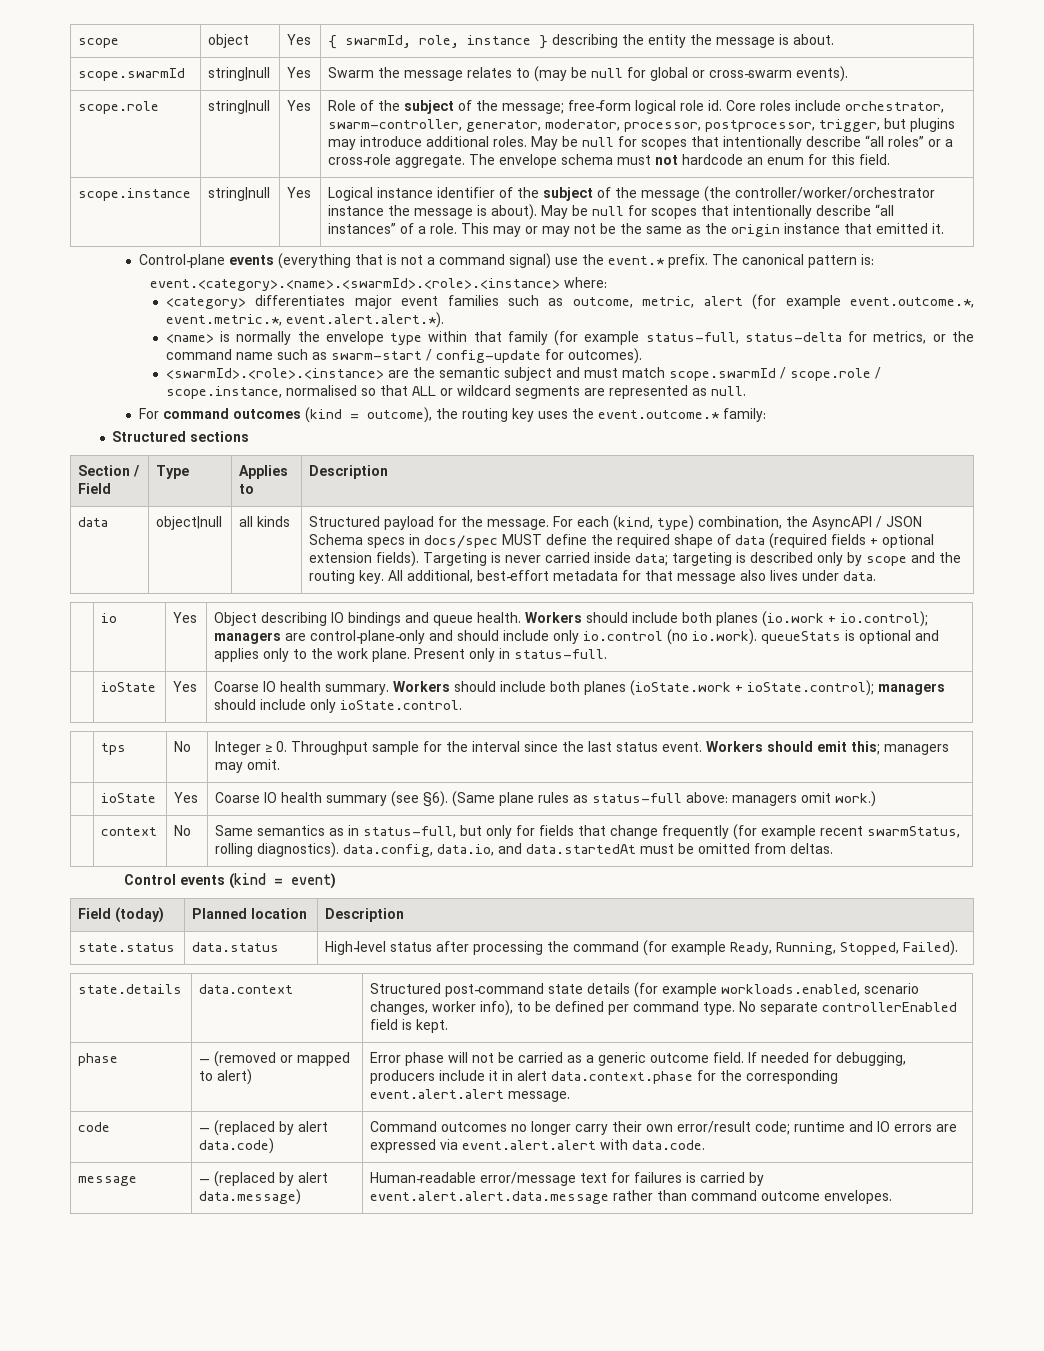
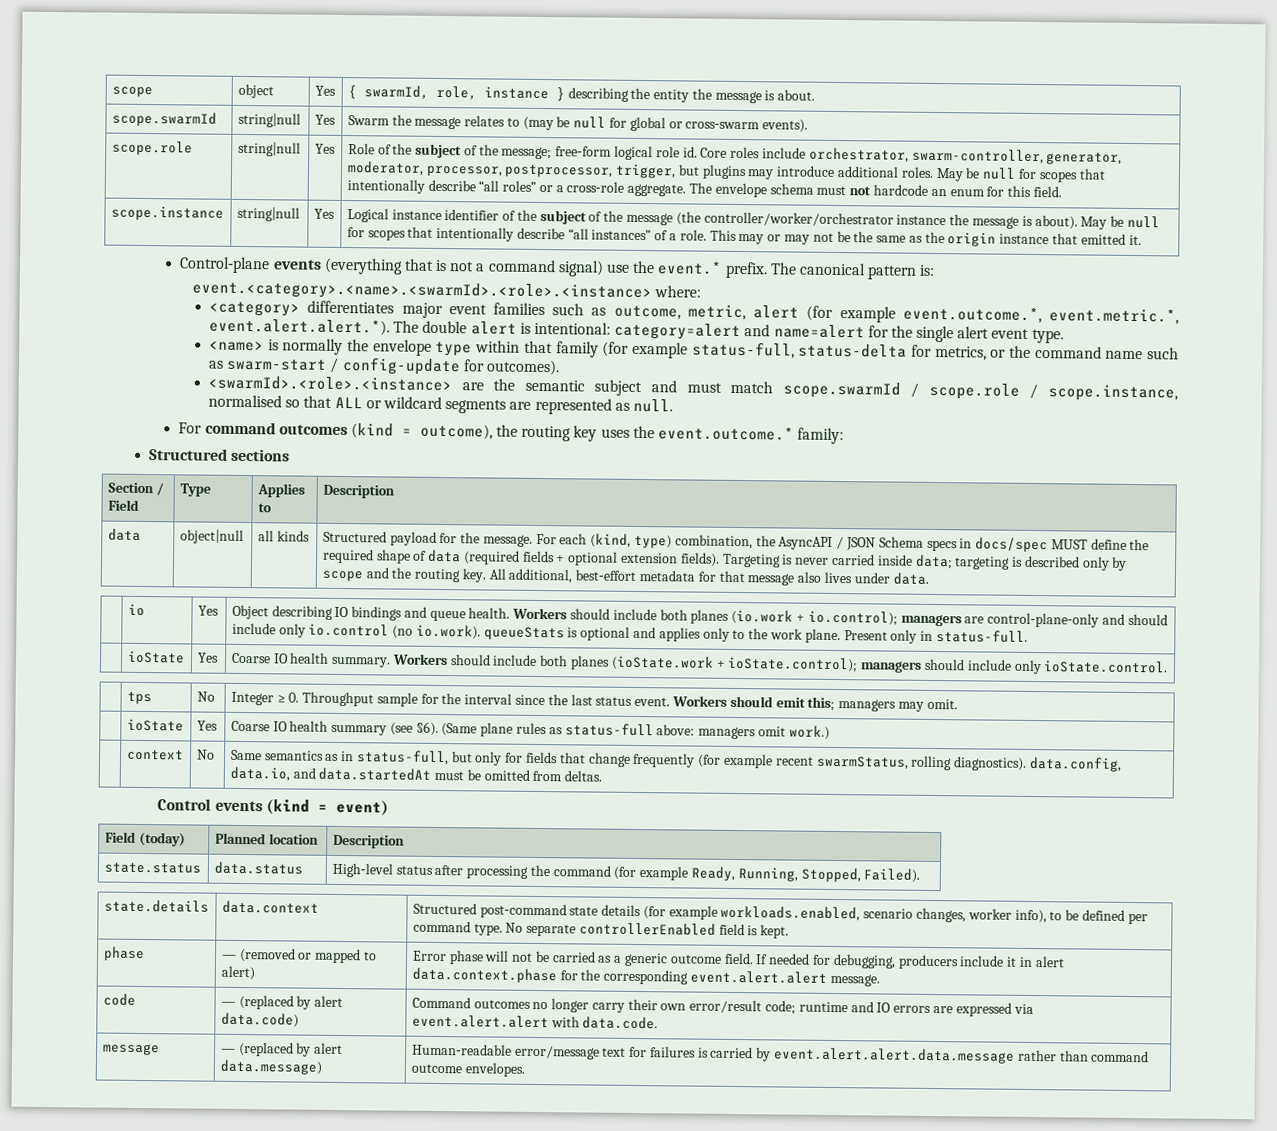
- <category> differentiates major event families such as outcome, metric, alert (for example event.outcome.*, event.metric.*, event.alert.alert.*).
+ <category> differentiates major event families such as outcome, metric, alert (for example event.outcome.*, event.metric.*, event.alert.alert.*). The double alert is intentional: category=alert and name=alert for the single alert event type.

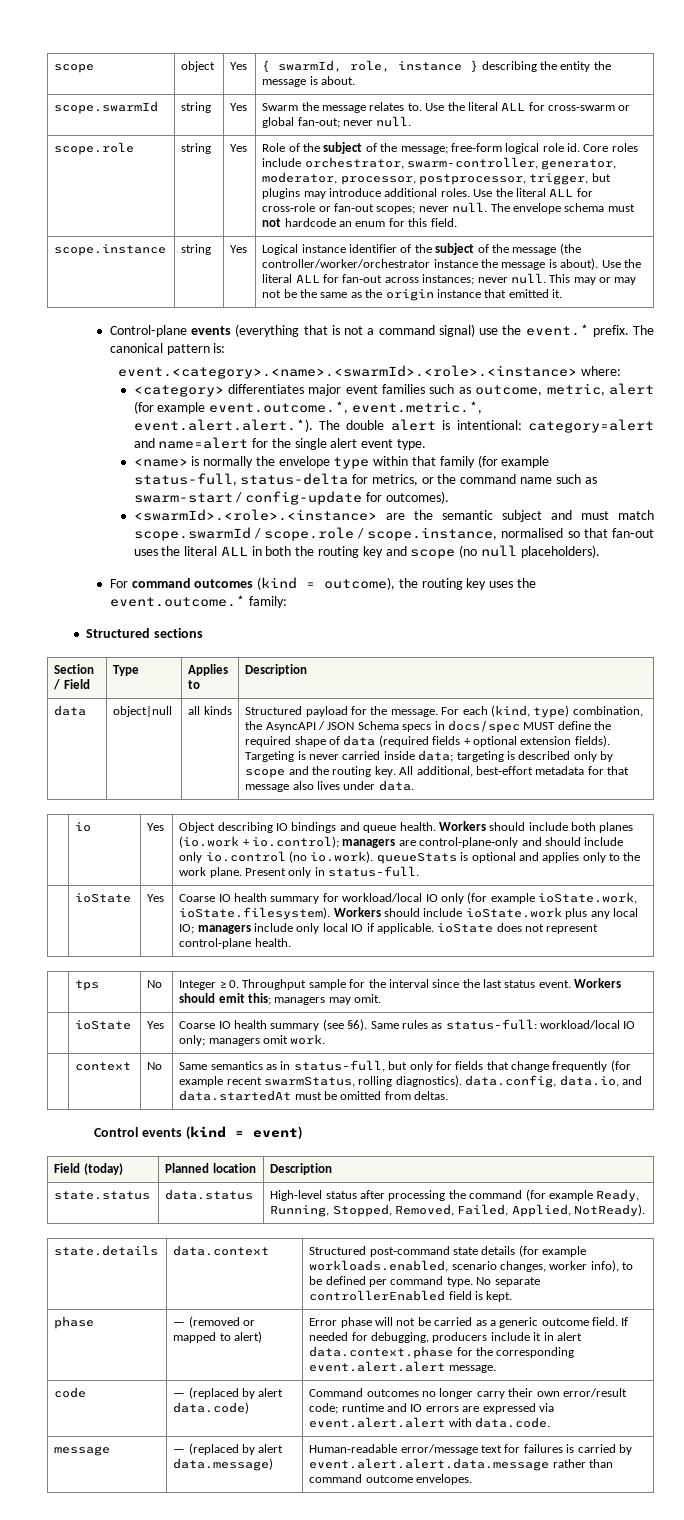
- scope.swarmId | string|null | Yes | Swarm the message relates to (may be null for global or cross‑swarm events).
+ scope.swarmId | string | Yes | Swarm the message relates to. Use the literal ALL for cross‑swarm or global fan‑out; never null.
- scope.role | string|null
+ scope.role | string
- May be null for scopes that intentionally describe “all roles” or a cross‑role aggregate.
+ Use the literal ALL for cross‑role or fan‑out scopes; never null.
- scope.instance | string|null
+ scope.instance | string
- May be null for scopes that intentionally describe “all instances” of a role.
+ Use the literal ALL for fan‑out across instances; never null.
- <swarmId>.<role>.<instance> are the semantic subject and must match scope.swarmId / scope.role / scope.instance, normalised so that ALL or wildcard segments are represented as null.
+ <swarmId>.<role>.<instance> are the semantic subject and must match scope.swarmId / scope.role / scope.instance, normalised so that fan‑out uses the literal ALL in both the routing key and scope (no null placeholders).
- | ioState | Yes | Coarse IO health summary. Workers should include both planes (ioState.work + ioState.control); managers should include only ioState.control.
+ | ioState | Yes | Coarse IO health summary for workload/local IO only (for example ioState.work, ioState.filesystem). Workers should include ioState.work plus any local IO; managers include only local IO if applicable. ioState does not represent control‑plane health.
- | ioState | Yes | Coarse IO health summary (see §6). (Same plane rules as status-full above: managers omit work.)
+ | ioState | Yes | Coarse IO health summary (see §6). Same rules as status-full: workload/local IO only; managers omit work.
- state.status | data.status | High‑level status after processing the command (for example Ready, Running, Stopped, Failed).
+ state.status | data.status | High‑level status after processing the command (for example Ready, Running, Stopped, Removed, Failed, Applied, NotReady).

